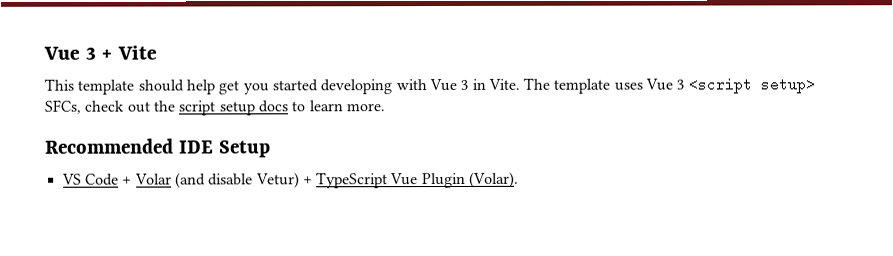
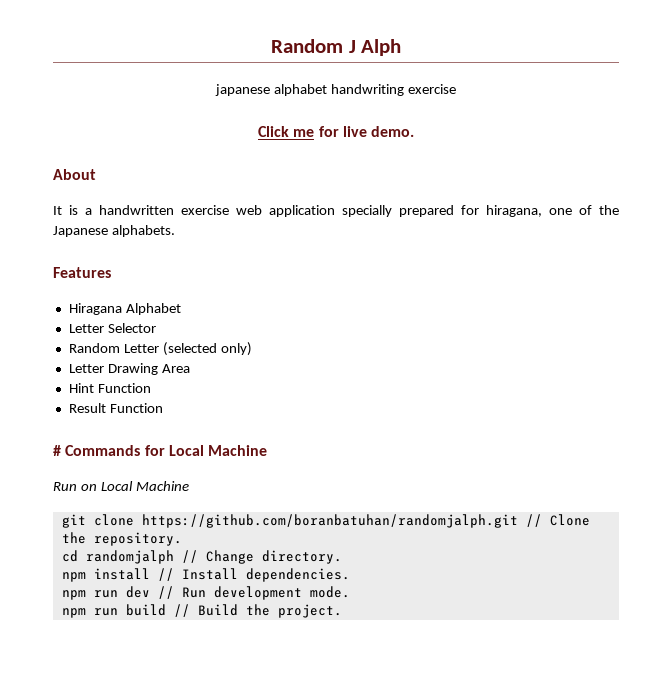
- Vue 3 + Vite
- This template should help get you started developing with Vue 3 in Vite. The template uses Vue 3 <script setup> SFCs, check out the script setup docs to learn more.
- Recommended IDE Setup
- VS Code + Volar (and disable Vetur) + TypeScript Vue Plugin (Volar).
+ Random J Alph
+ japanese alphabet handwriting exercise
+ Click me for live demo.
+ About
+ It is a handwritten exercise web application specially prepared for hiragana, one of the Japanese alphabets.
+ Features
+ Hiragana Alphabet
+ Letter Selector
+ Random Letter (selected only)
+ Letter Drawing Area
+ Hint Function
+ Result Function
+ # Commands for Local Machine
+ Run on Local Machine
+ git clone https://github.com/boranbatuhan/randomjalph.git // Clone the repository.
+ cd randomjalph // Change directory.
+ npm install // Install dependencies.
+ npm run dev // Run development mode.
+ npm run build // Build the project.

